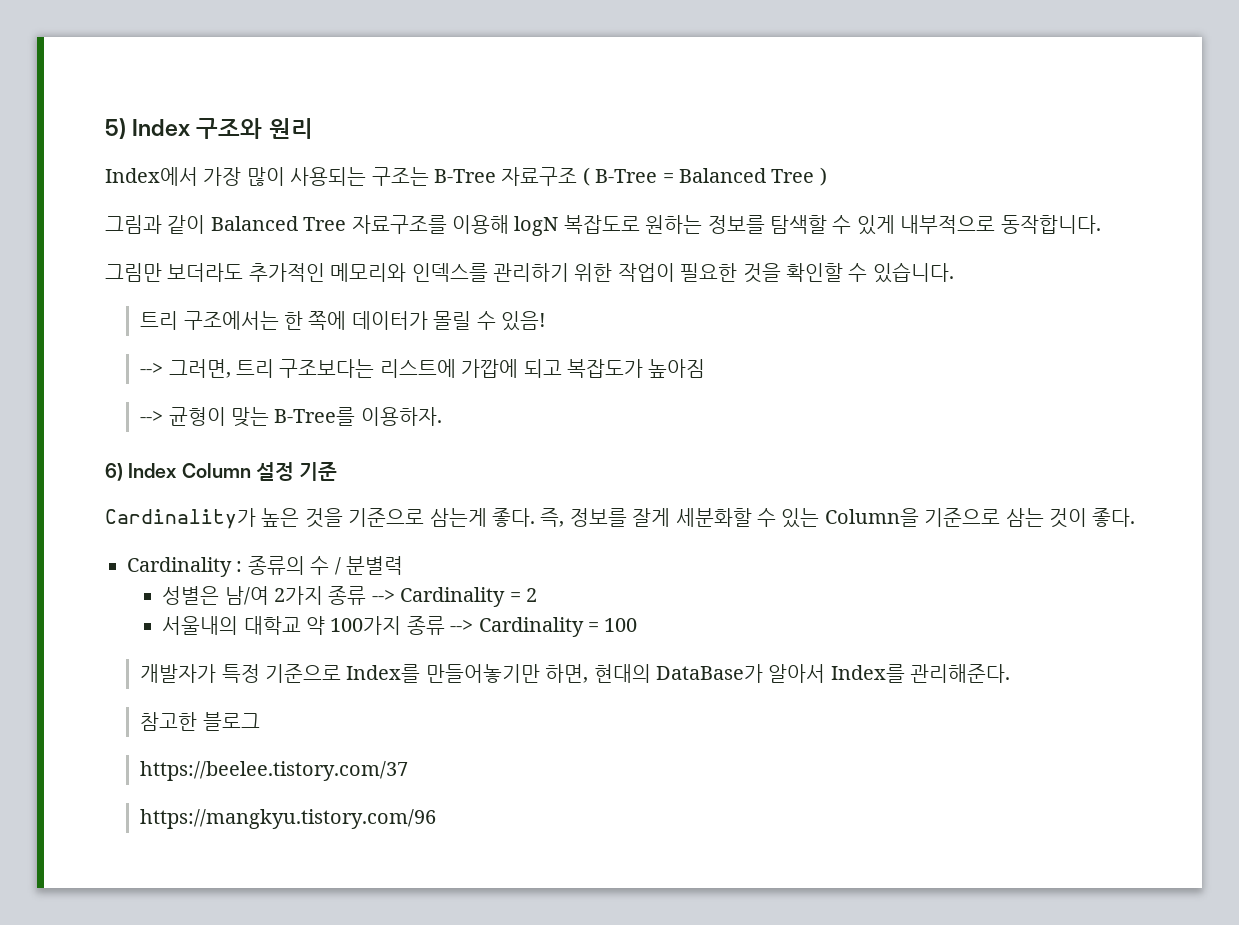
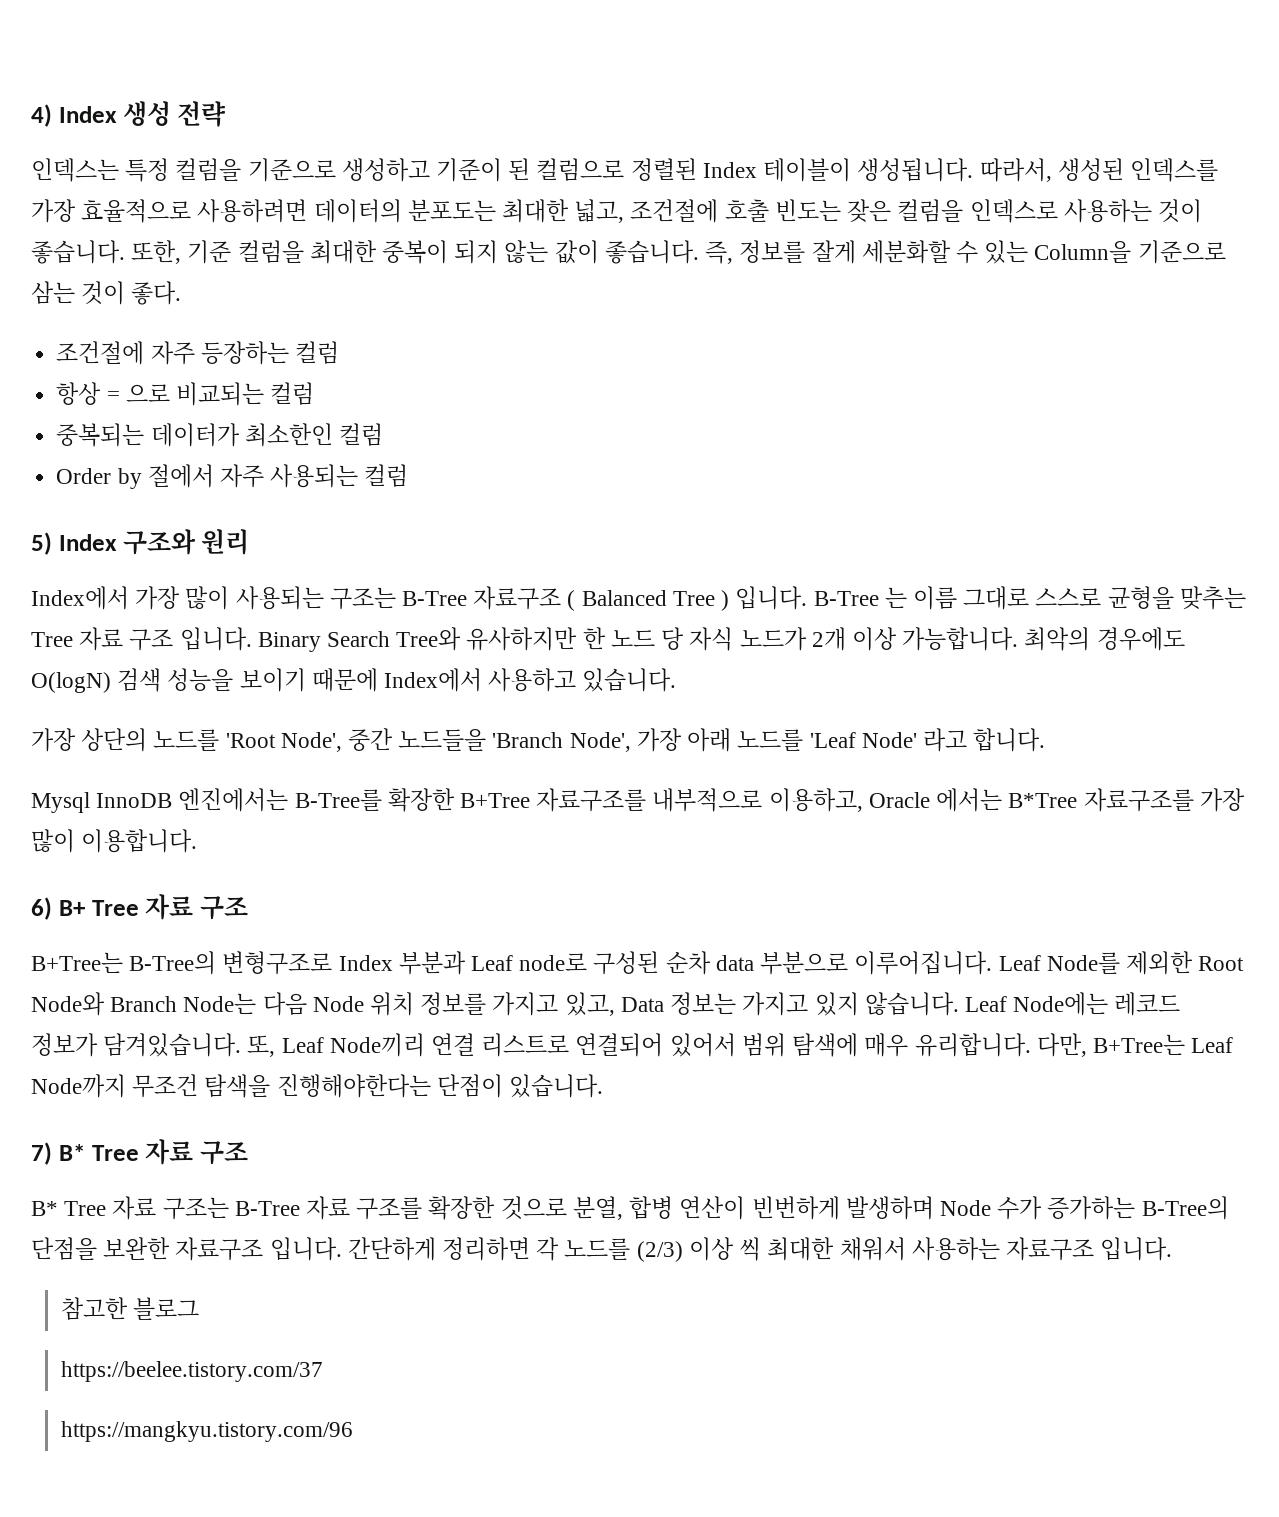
+ 4) Index 생성 전략
+ 인덱스는 특정 컬럼을 기준으로 생성하고 기준이 된 컬럼으로 정렬된 Index 테이블이 생성됩니다. 따라서, 생성된 인덱스를 가장 효율적으로 사용하려면 데이터의 분포도는 최대한 넓고, 조건절에 호출 빈도는 잦은 컬럼을 인덱스로 사용하는 것이 좋습니다. 또한, 기준 컬럼을 최대한 중복이 되지 않는 값이 좋습니다. 즉, 정보를 잘게 세분화할 수 있는 Column을 기준으로 삼는 것이 좋다.
+ 조건절에 자주 등장하는 컬럼
+ 항상 = 으로 비교되는 컬럼
+ 중복되는 데이터가 최소한인 컬럼
+ Order by 절에서 자주 사용되는 컬럼
- Index에서 가장 많이 사용되는 구조는 B-Tree 자료구조 ( B-Tree = Balanced Tree )
- 그림과 같이 Balanced Tree 자료구조를 이용해 logN 복잡도로 원하는 정보를 탐색할 수 있게 내부적으로 동작합니다.
- 그림만 보더라도 추가적인 메모리와 인덱스를 관리하기 위한 작업이 필요한 것을 확인할 수 있습니다.
- 트리 구조에서는 한 쪽에 데이터가 몰릴 수 있음!
- --> 그러면, 트리 구조보다는 리스트에 가깝에 되고 복잡도가 높아짐
- --> 균형이 맞는 B-Tree를 이용하자.
- 6) Index Column 설정 기준
- Cardinality가 높은 것을 기준으로 삼는게 좋다. 즉, 정보를 잘게 세분화할 수 있는 Column을 기준으로 삼는 것이 좋다.
- Cardinality : 종류의 수 / 분별력
- 성별은 남/여 2가지 종류 --> Cardinality = 2
- 서울내의 대학교 약 100가지 종류 --> Cardinality = 100
- 개발자가 특정 기준으로 Index를 만들어놓기만 하면, 현대의 DataBase가 알아서 Index를 관리해준다.
+ Index에서 가장 많이 사용되는 구조는 B-Tree 자료구조 ( Balanced Tree ) 입니다. B-Tree 는 이름 그대로 스스로 균형을 맞추는 Tree 자료 구조 입니다. Binary Search Tree와 유사하지만 한 노드 당 자식 노드가 2개 이상 가능합니다. 최악의 경우에도 O(logN) 검색 성능을 보이기 때문에 Index에서 사용하고 있습니다.
+ 가장 상단의 노드를 'Root Node', 중간 노드들을 'Branch Node', 가장 아래 노드를 'Leaf Node' 라고 합니다.
+ Mysql InnoDB 엔진에서는 B-Tree를 확장한 B+Tree 자료구조를 내부적으로 이용하고, Oracle 에서는 B*Tree 자료구조를 가장 많이 이용합니다.
+ 6) B+ Tree 자료 구조
+ B+Tree는 B-Tree의 변형구조로 Index 부분과 Leaf node로 구성된 순차 data 부분으로 이루어집니다. Leaf Node를 제외한 Root Node와 Branch Node는 다음 Node 위치 정보를 가지고 있고, Data 정보는 가지고 있지 않습니다. Leaf Node에는 레코드 정보가 담겨있습니다. 또, Leaf Node끼리 연결 리스트로 연결되어 있어서 범위 탐색에 매우 유리합니다. 다만, B+Tree는 Leaf Node까지 무조건 탐색을 진행해야한다는 단점이 있습니다.
+ 7) B* Tree 자료 구조
+ B* Tree 자료 구조는 B-Tree 자료 구조를 확장한 것으로 분열, 합병 연산이 빈번하게 발생하며 Node 수가 증가하는 B-Tree의 단점을 보완한 자료구조 입니다. 간단하게 정리하면 각 노드를 (2/3) 이상 씩 최대한 채워서 사용하는 자료구조 입니다.

